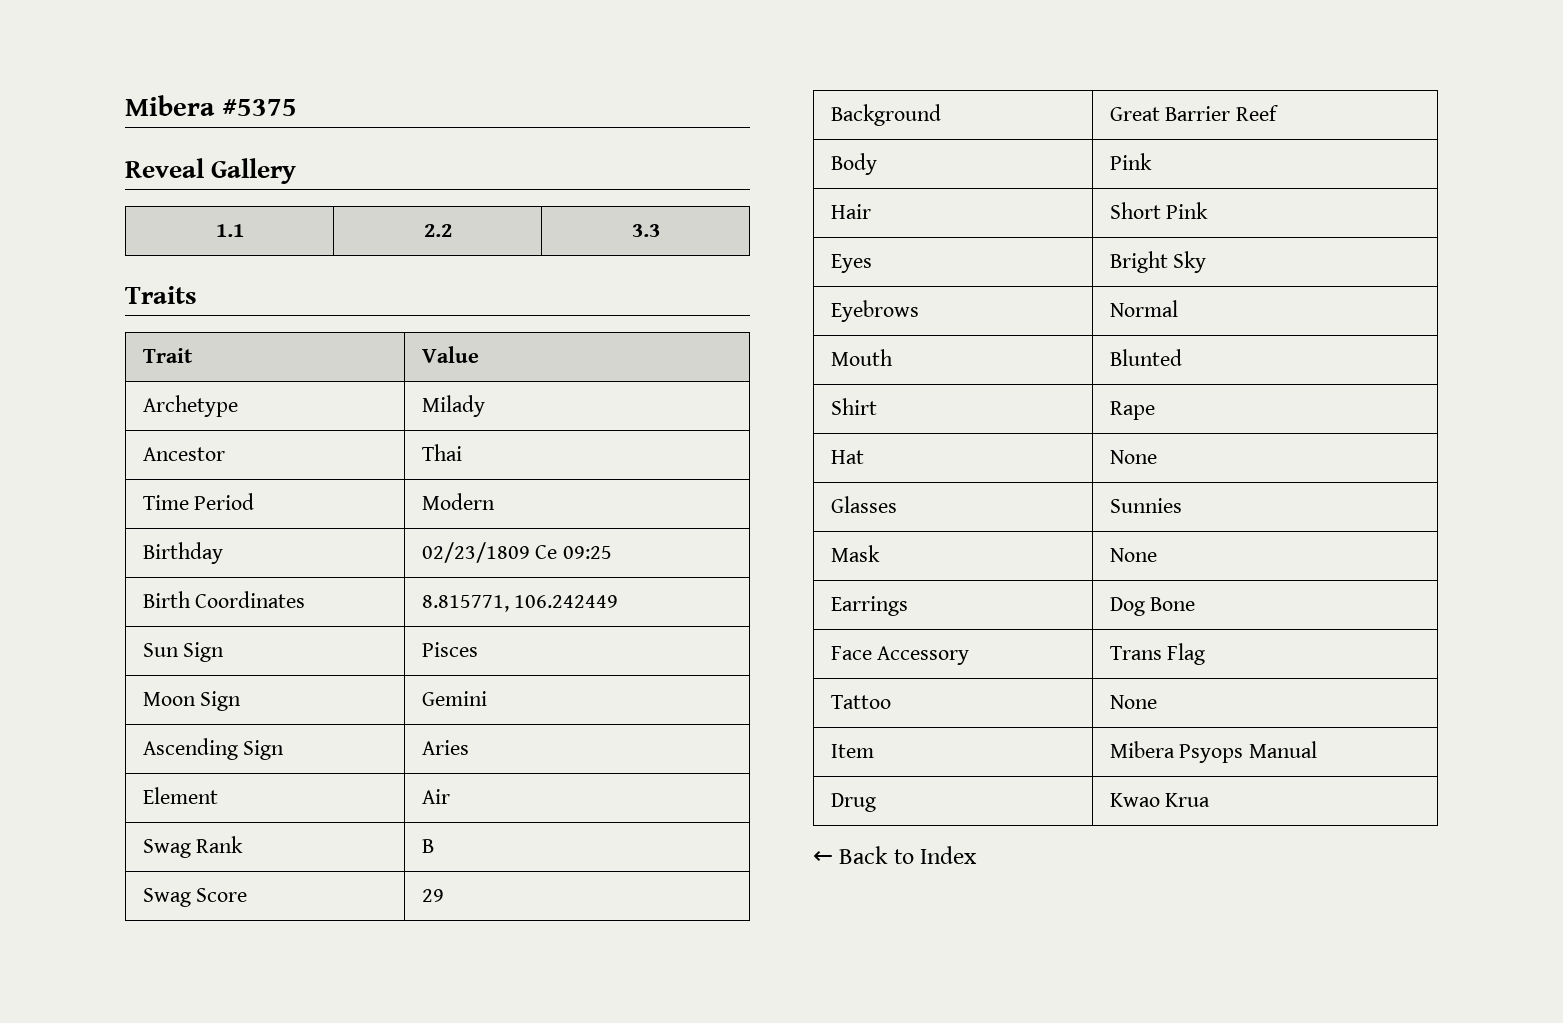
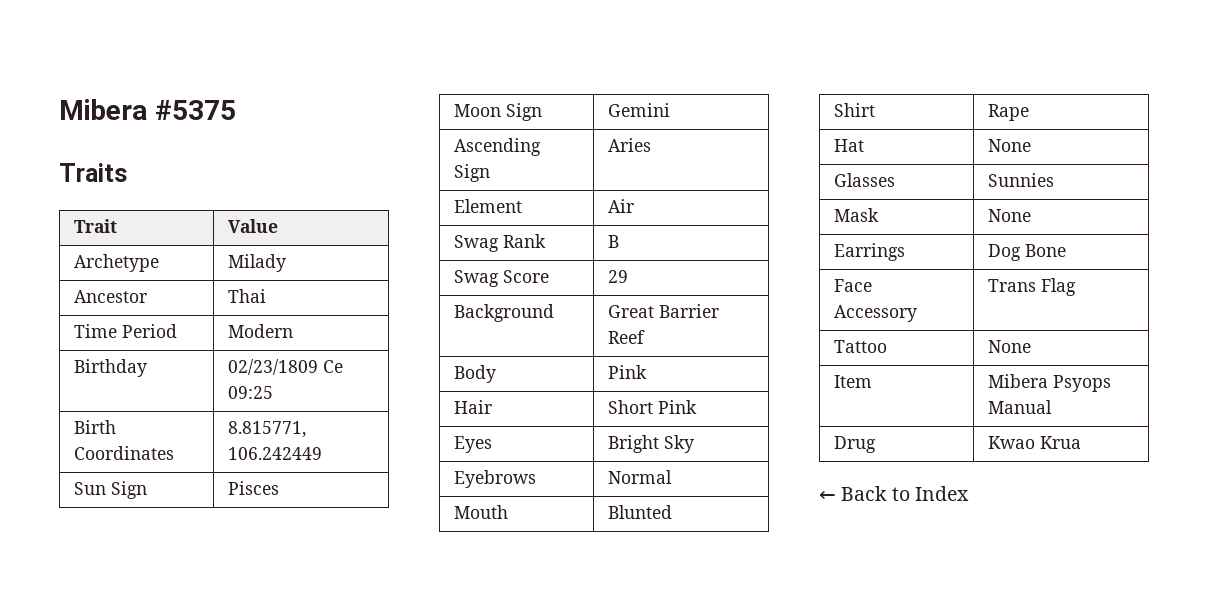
- Reveal Gallery
- 1.1 | 2.2 | 3.3

